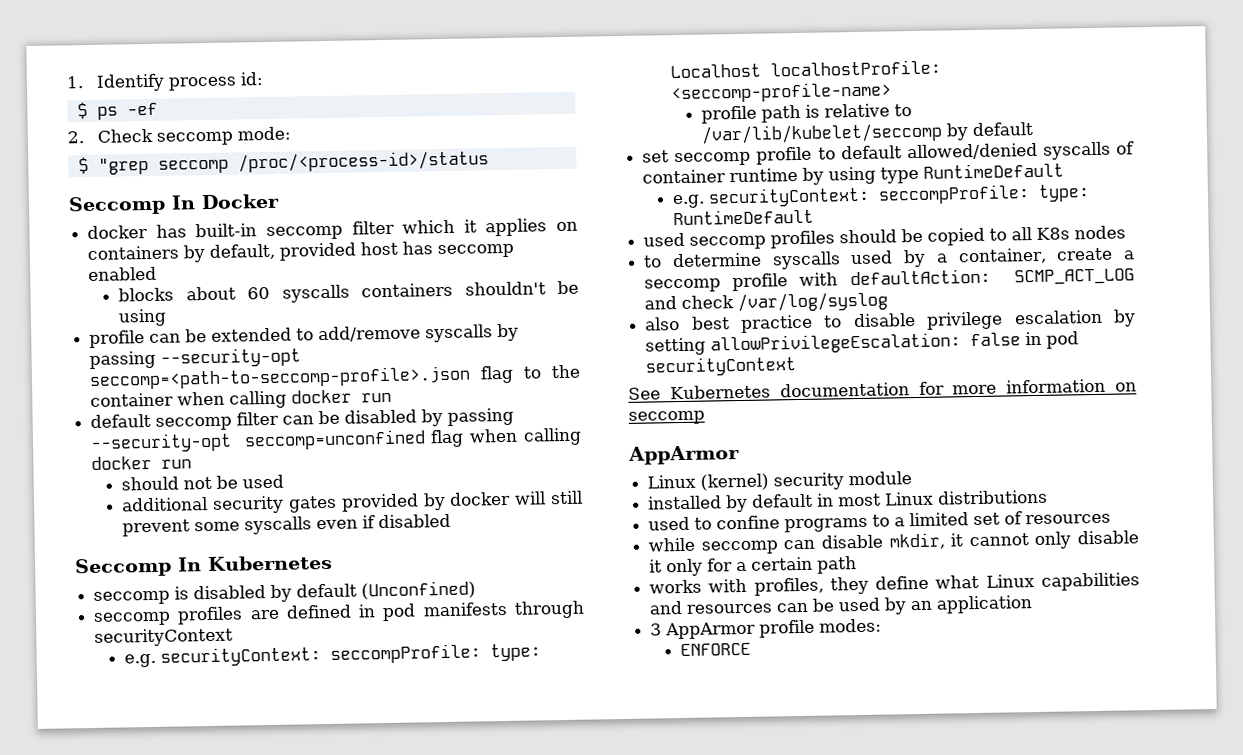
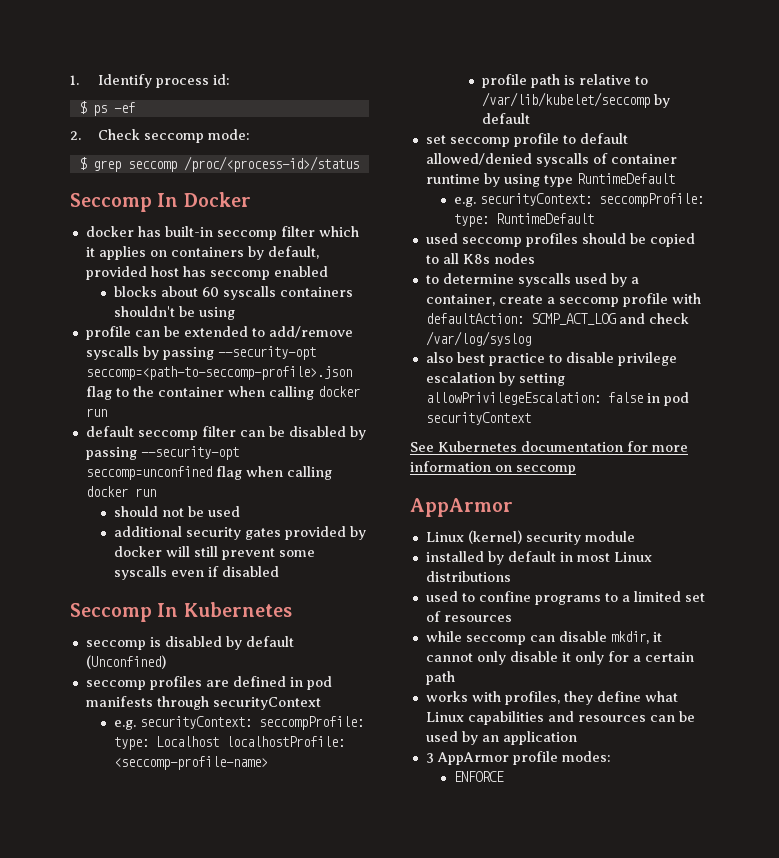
- $ "grep seccomp /proc/<process-id>/status
+ $ grep seccomp /proc/<process-id>/status

